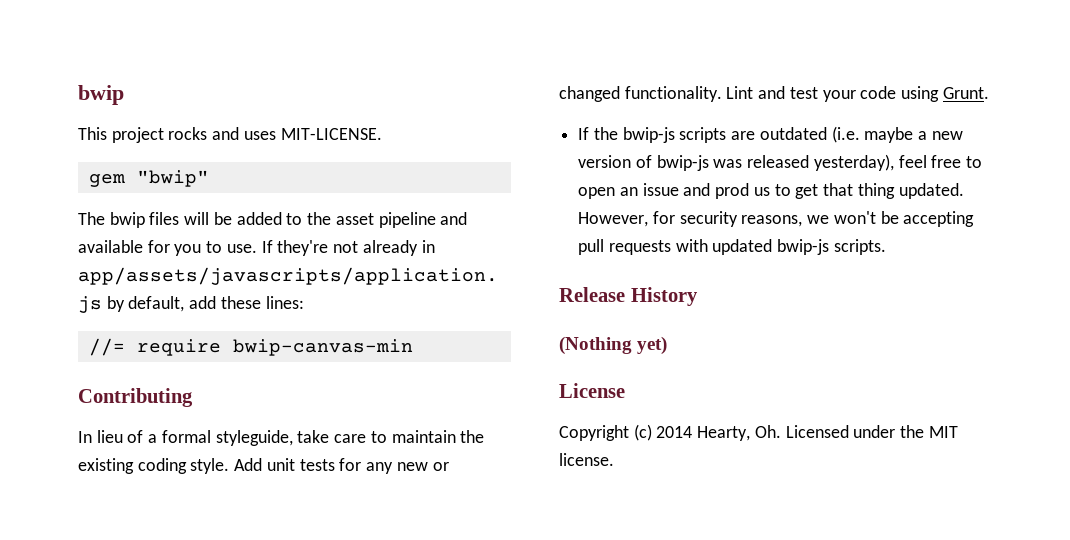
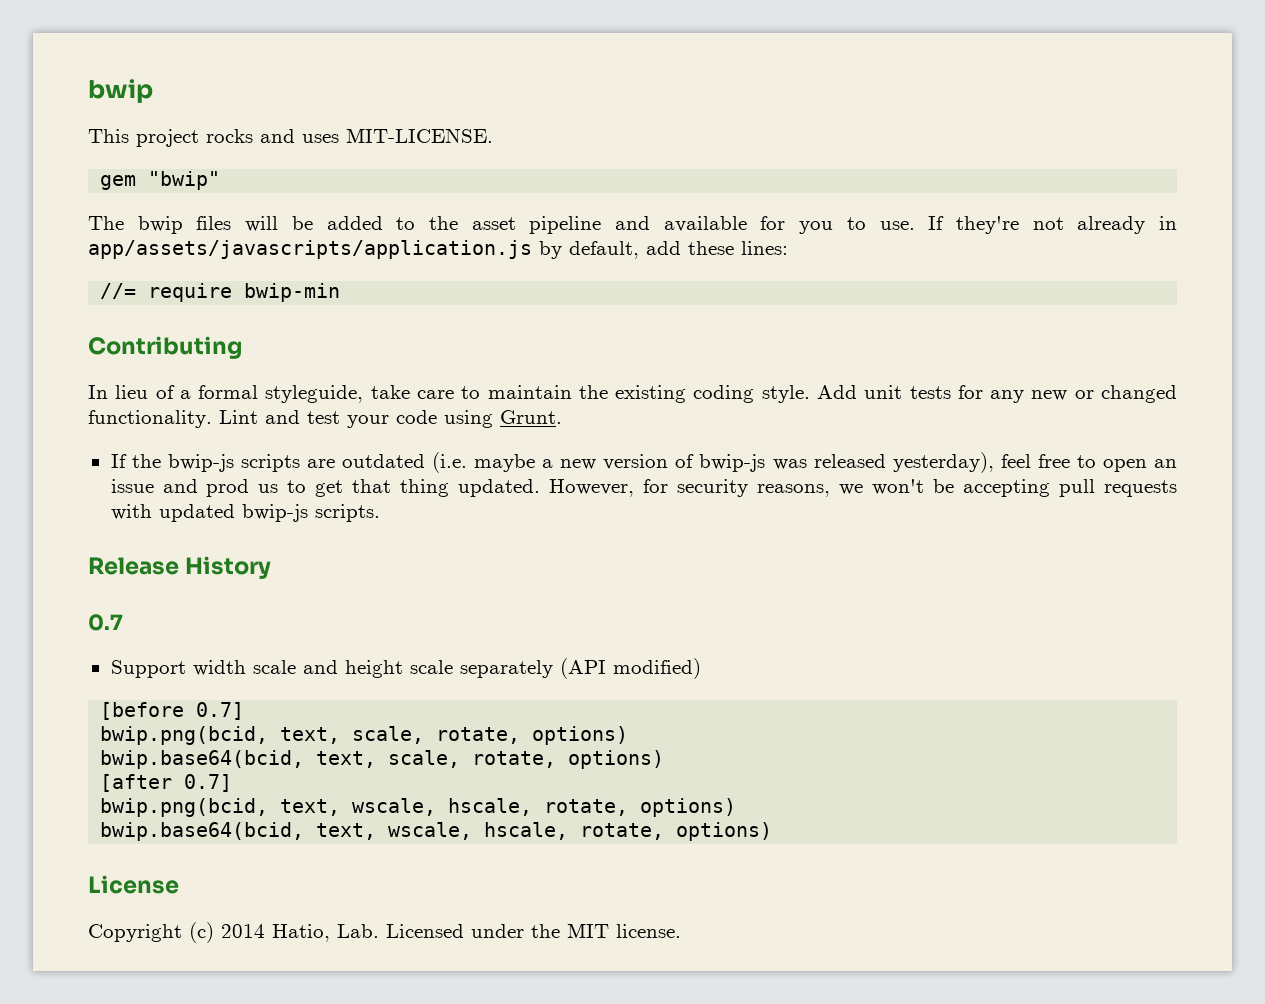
- //= require bwip-canvas-min
+ //= require bwip-min
- (Nothing yet)
+ 0.7
+ Support width scale and height scale separately (API modified)
+ [before 0.7]
+ bwip.png(bcid, text, scale, rotate, options)
+ bwip.base64(bcid, text, scale, rotate, options)
+ [after 0.7]
+ bwip.png(bcid, text, wscale, hscale, rotate, options)
+ bwip.base64(bcid, text, wscale, hscale, rotate, options)
- Copyright (c) 2014 Hearty, Oh. Licensed under the MIT license.
+ Copyright (c) 2014 Hatio, Lab. Licensed under the MIT license.

